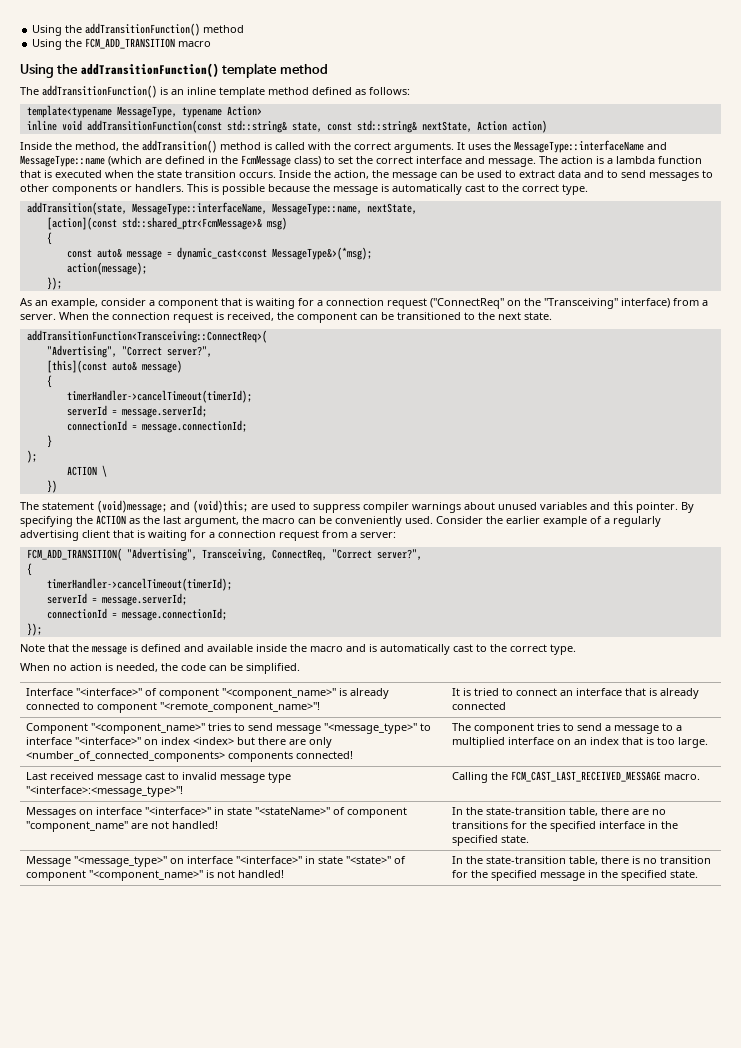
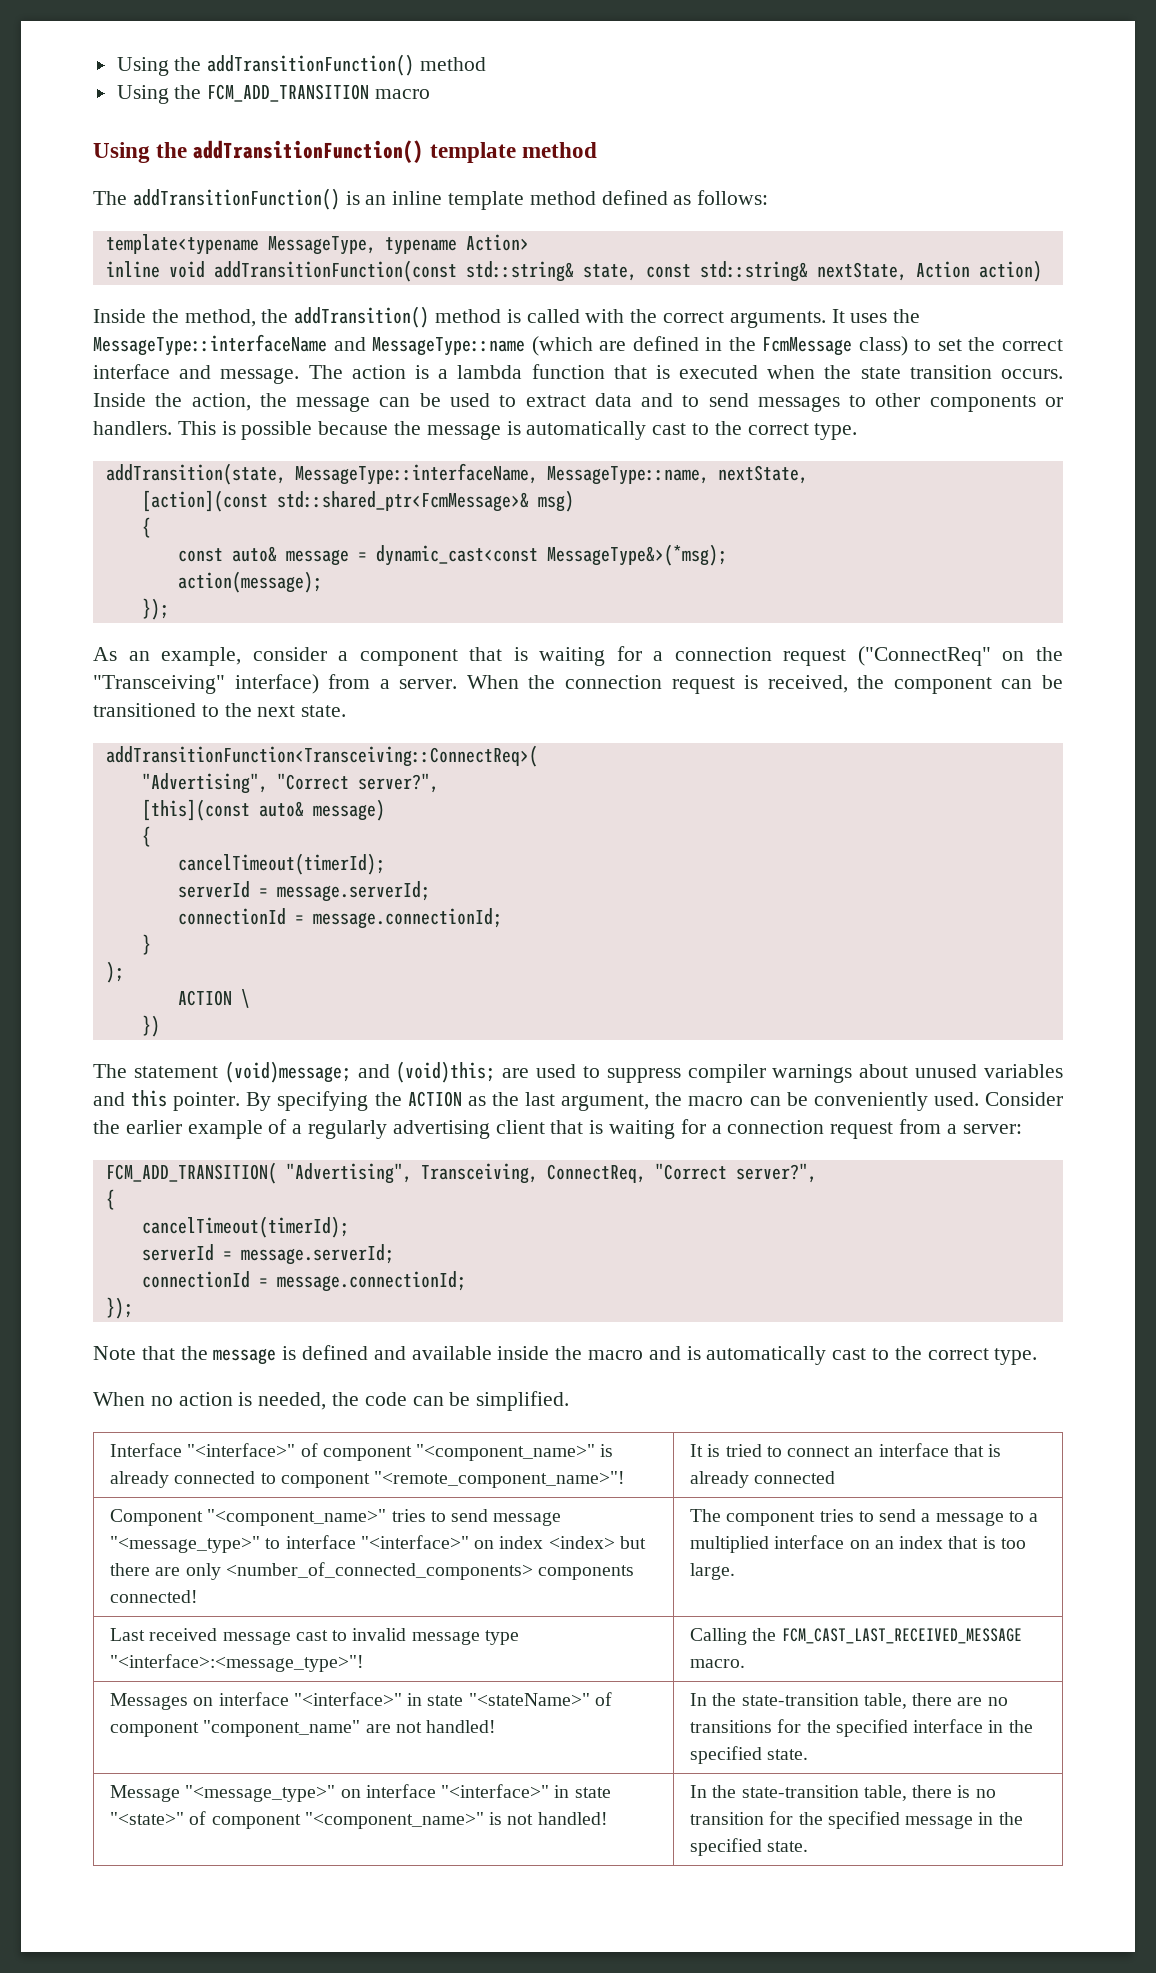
  [this](const auto& message)
  {
- timerHandler->cancelTimeout(timerId);
+ cancelTimeout(timerId);
  FCM_ADD_TRANSITION( "Advertising", Transceiving, ConnectReq, "Correct server?",
  {
- timerHandler->cancelTimeout(timerId);
+ cancelTimeout(timerId);

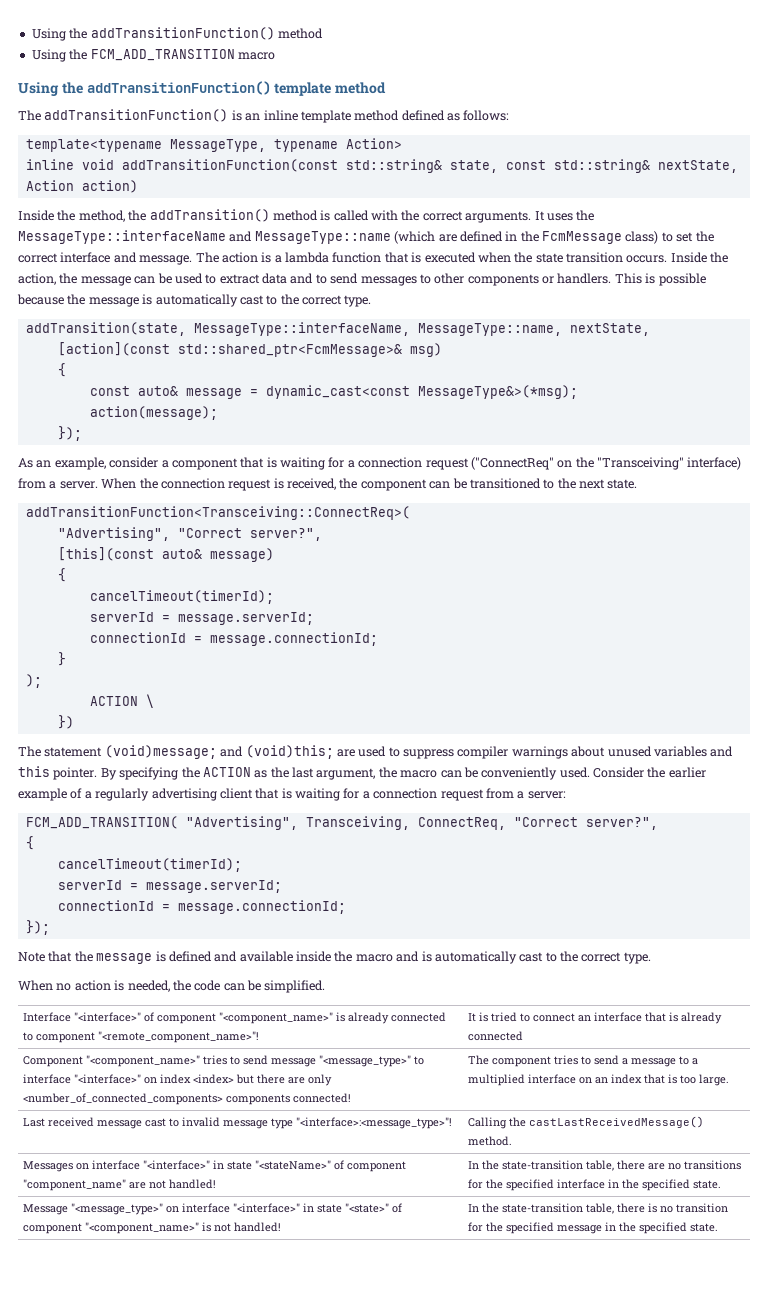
- Last received message cast to invalid message type "<interface>:<message_type>"! | Calling the FCM_CAST_LAST_RECEIVED_MESSAGE macro.
+ Last received message cast to invalid message type "<interface>:<message_type>"! | Calling the castLastReceivedMessage() method.

